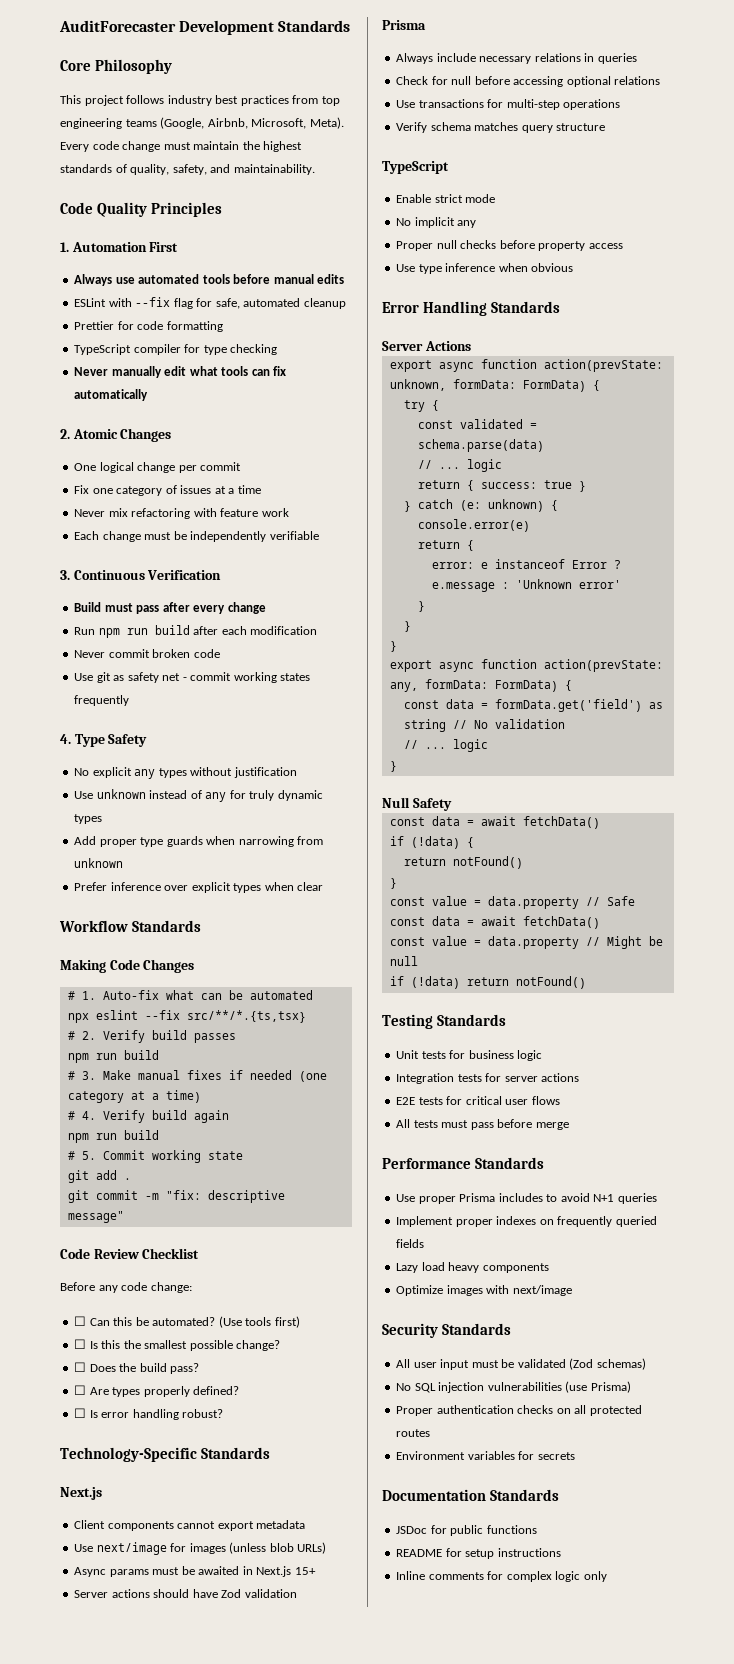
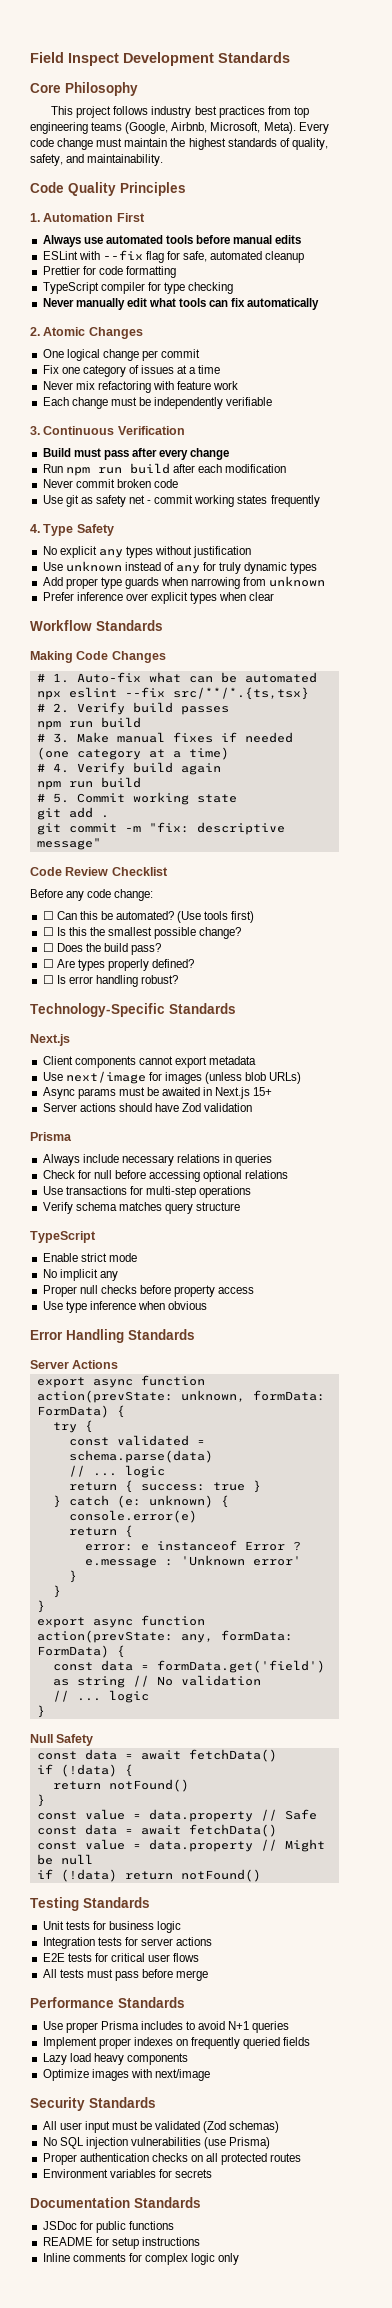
- AuditForecaster Development Standards
+ Field Inspect Development Standards

